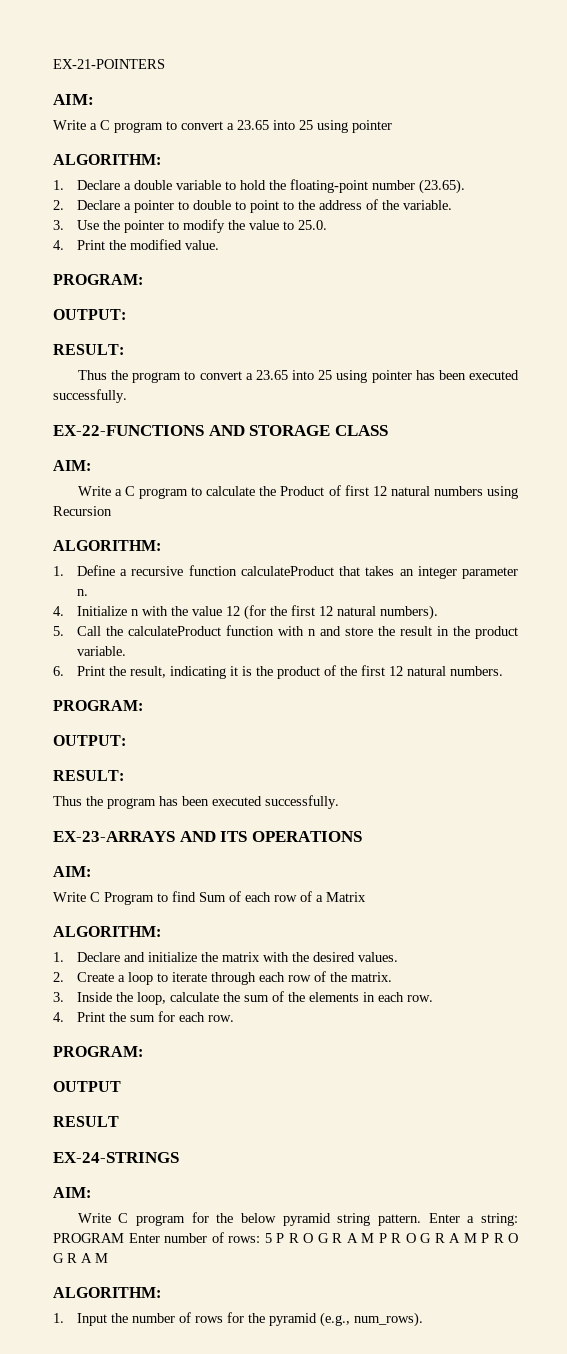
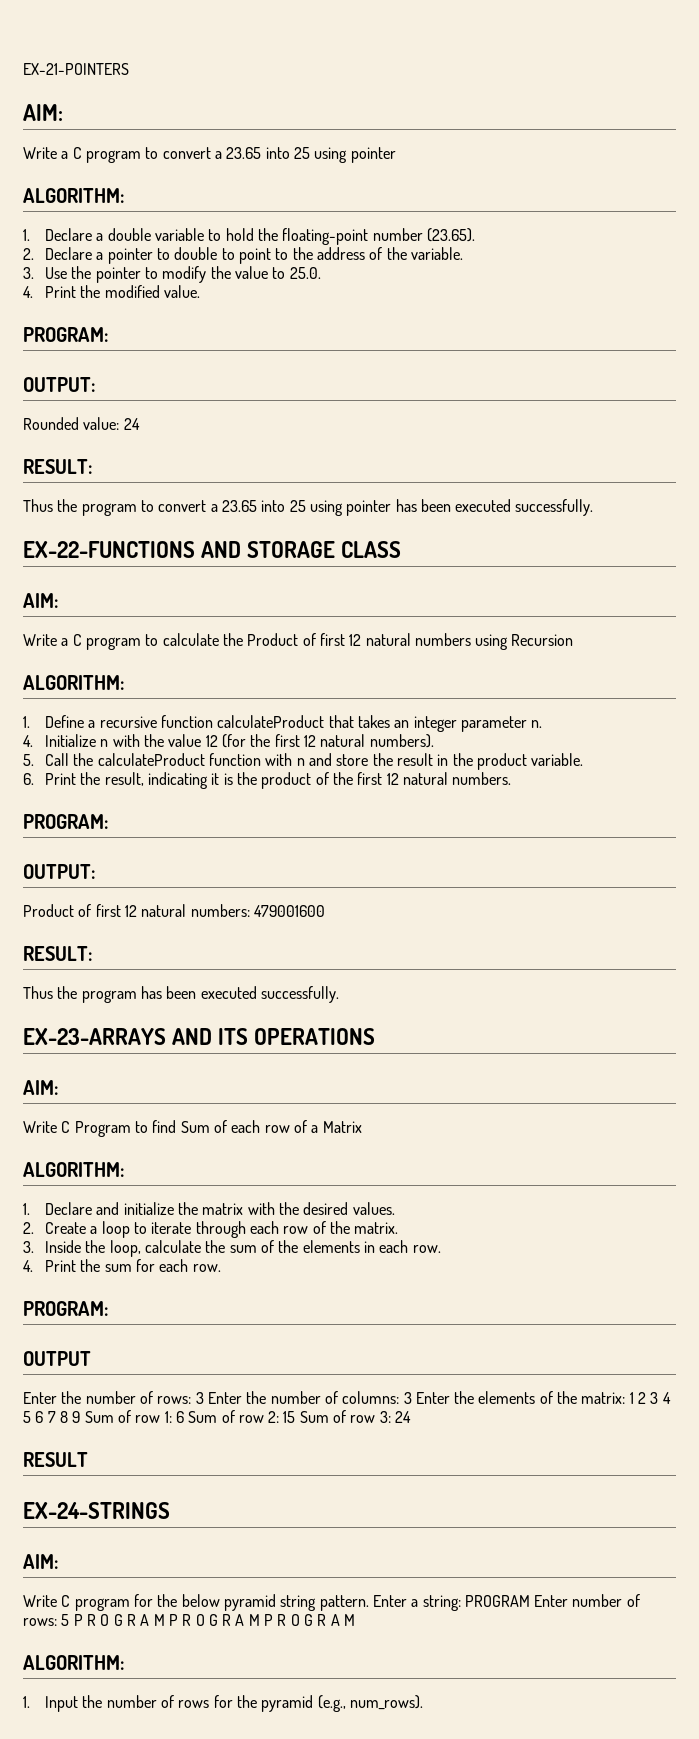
+ Rounded value: 24
+ Product of first 12 natural numbers: 479001600
+ Enter the number of rows: 3 Enter the number of columns: 3 Enter the elements of the matrix: 1 2 3 4 5 6 7 8 9 Sum of row 1: 6 Sum of row 2: 15 Sum of row 3: 24

